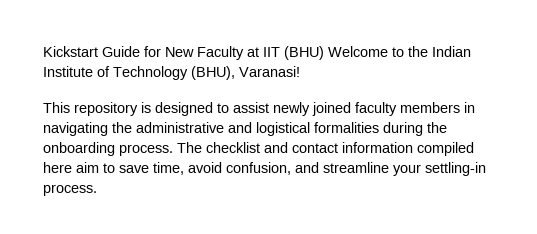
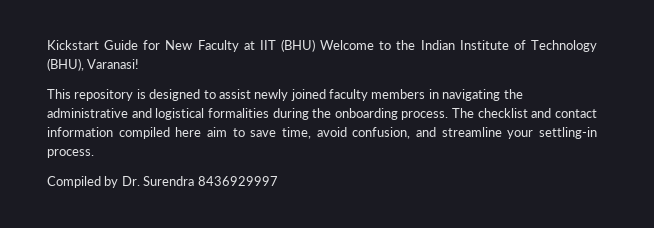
+ Compiled by Dr. Surendra 8436929997

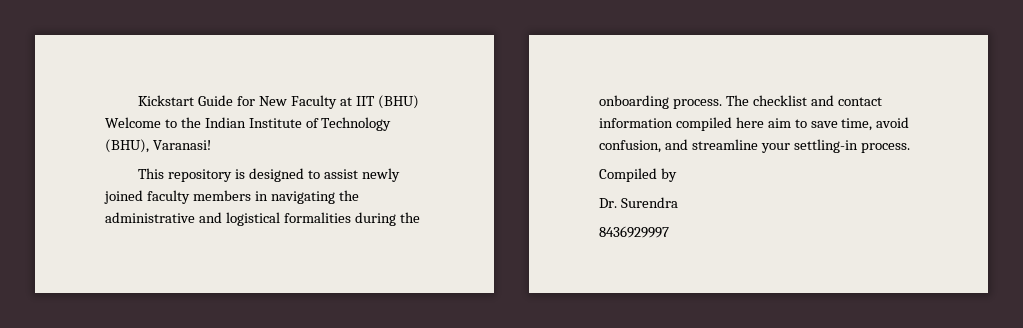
- Compiled by Dr. Surendra 8436929997
+ Compiled by
+ Dr. Surendra
+ 8436929997

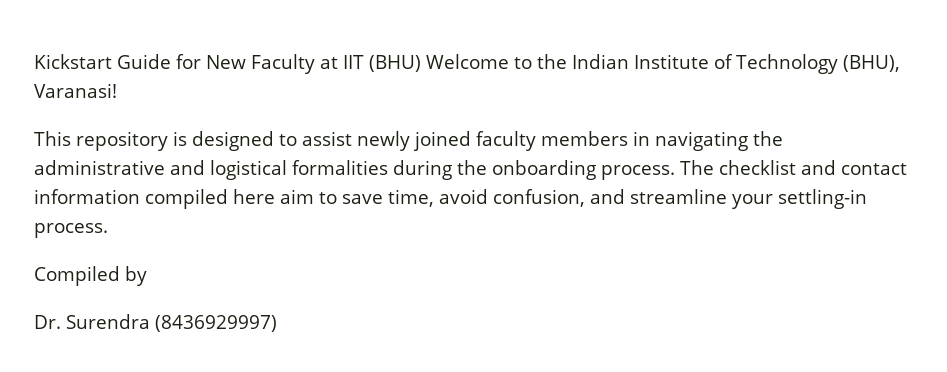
- Dr. Surendra
- 8436929997
+ Dr. Surendra (8436929997)

